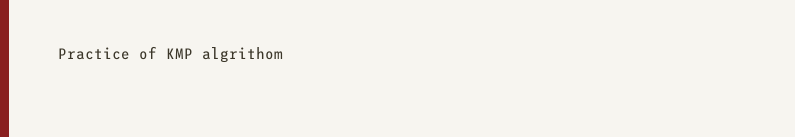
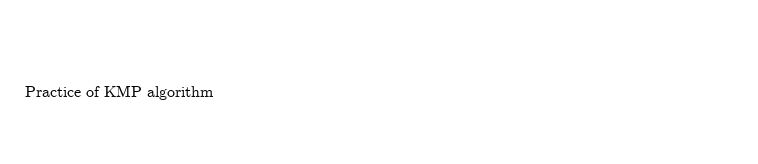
- Practice of KMP algrithom
+ Practice of KMP algorithm

